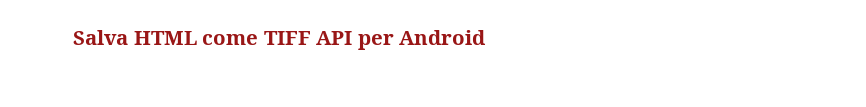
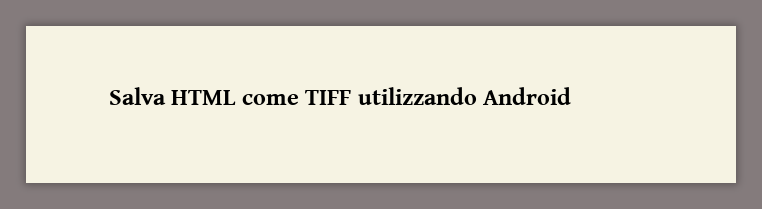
- Salva HTML come TIFF API per Android
+ Salva HTML come TIFF utilizzando Android

